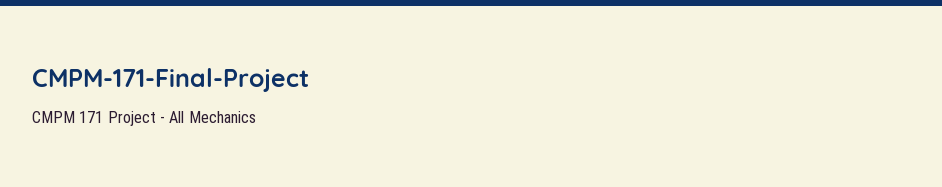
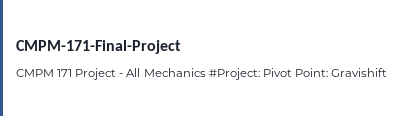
- CMPM 171 Project - All Mechanics
+ CMPM 171 Project - All Mechanics #Project: Pivot Point: Gravishift

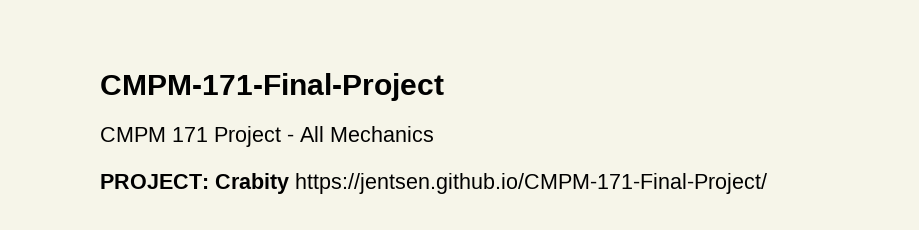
- CMPM 171 Project - All Mechanics #Project: Pivot Point: Gravishift
+ CMPM 171 Project - All Mechanics
+ PROJECT: Crabity https://jentsen.github.io/CMPM-171-Final-Project/

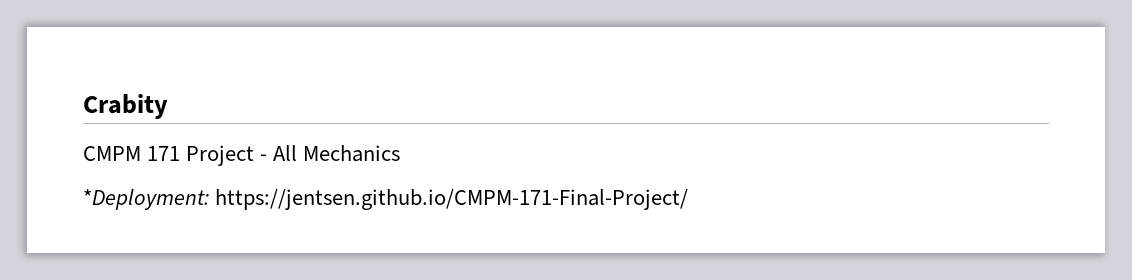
- CMPM-171-Final-Project
+ Crabity
- PROJECT: Crabity https://jentsen.github.io/CMPM-171-Final-Project/
+ *Deployment: https://jentsen.github.io/CMPM-171-Final-Project/

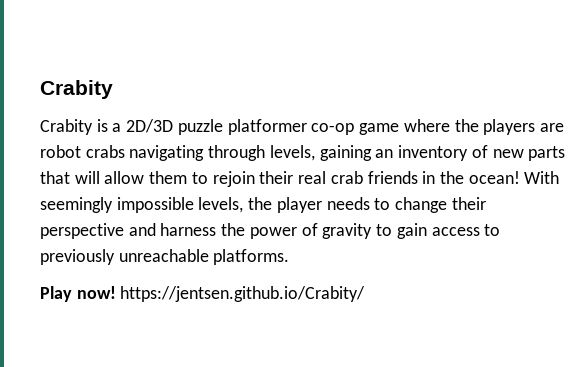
- CMPM 171 Project - All Mechanics
- *Deployment: https://jentsen.github.io/CMPM-171-Final-Project/
+ Crabity is a 2D/3D puzzle platformer co-op game where the players are robot crabs navigating through levels, gaining an inventory of new parts that will allow them to rejoin their real crab friends in the ocean! With seemingly impossible levels, the player needs to change their perspective and harness the power of gravity to gain access to previously unreachable platforms.
+ Play now! https://jentsen.github.io/Crabity/

